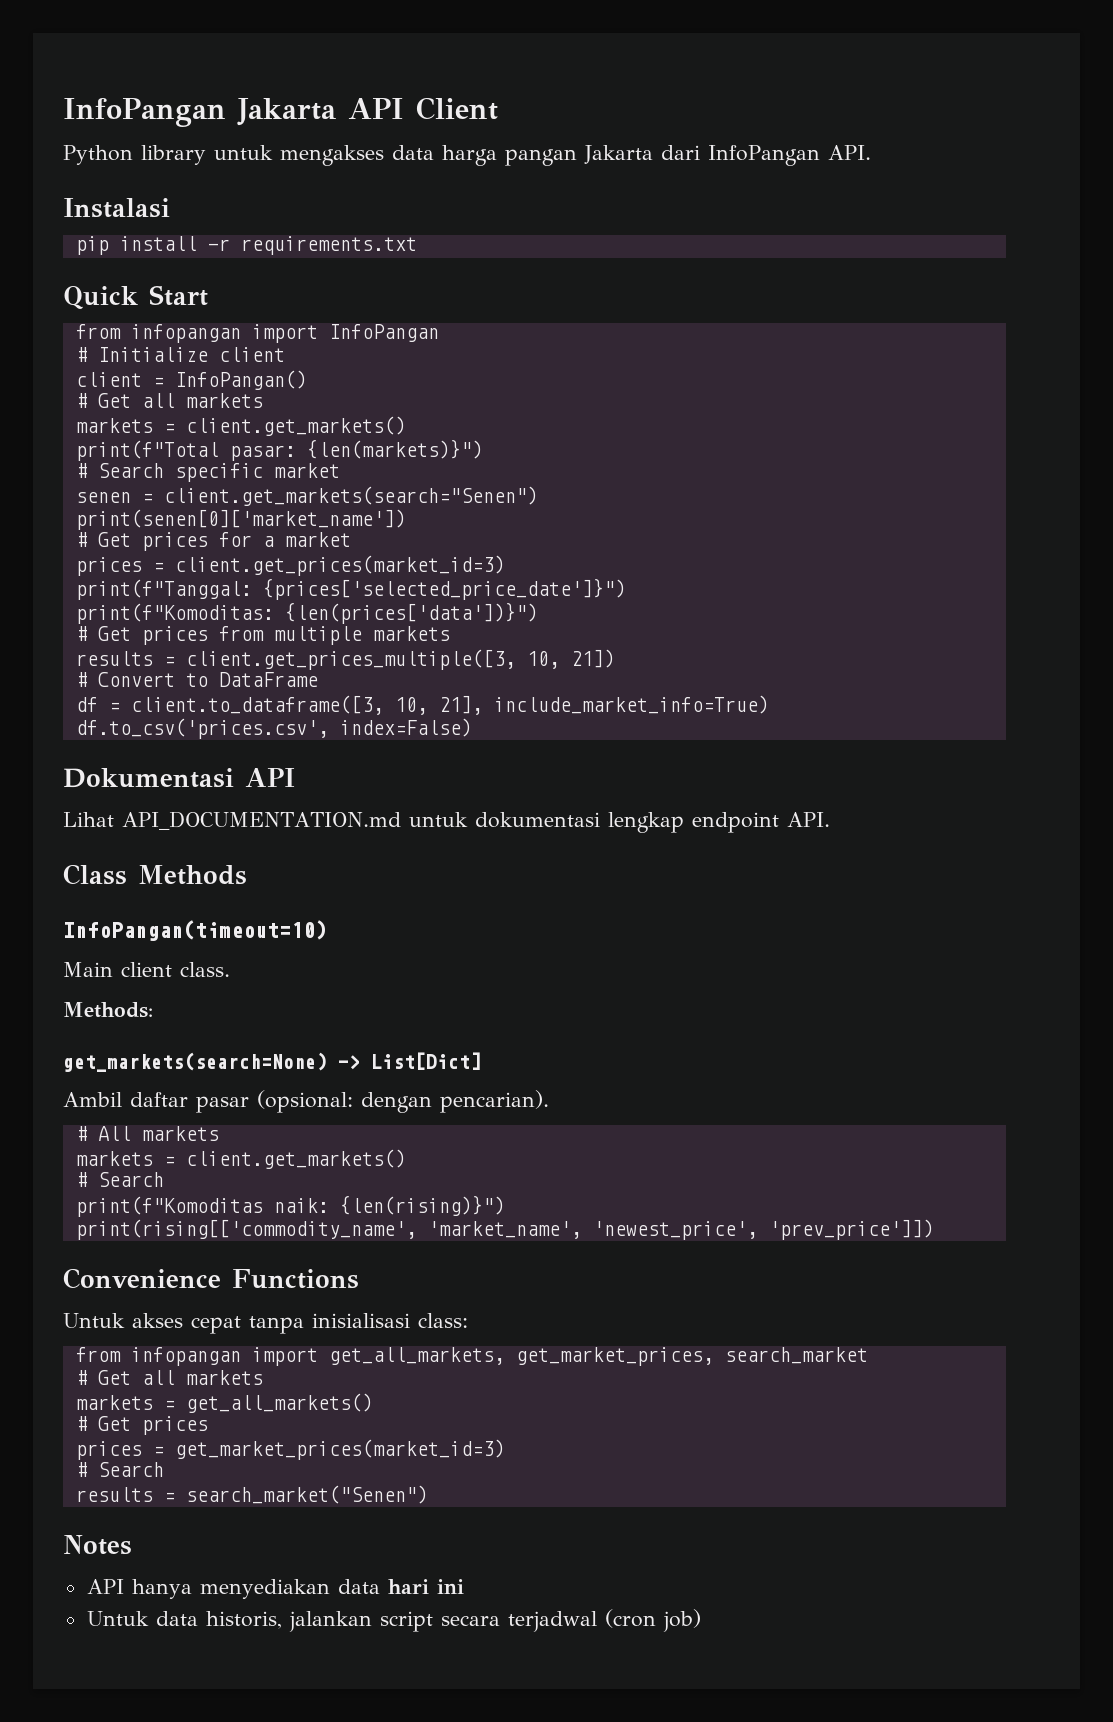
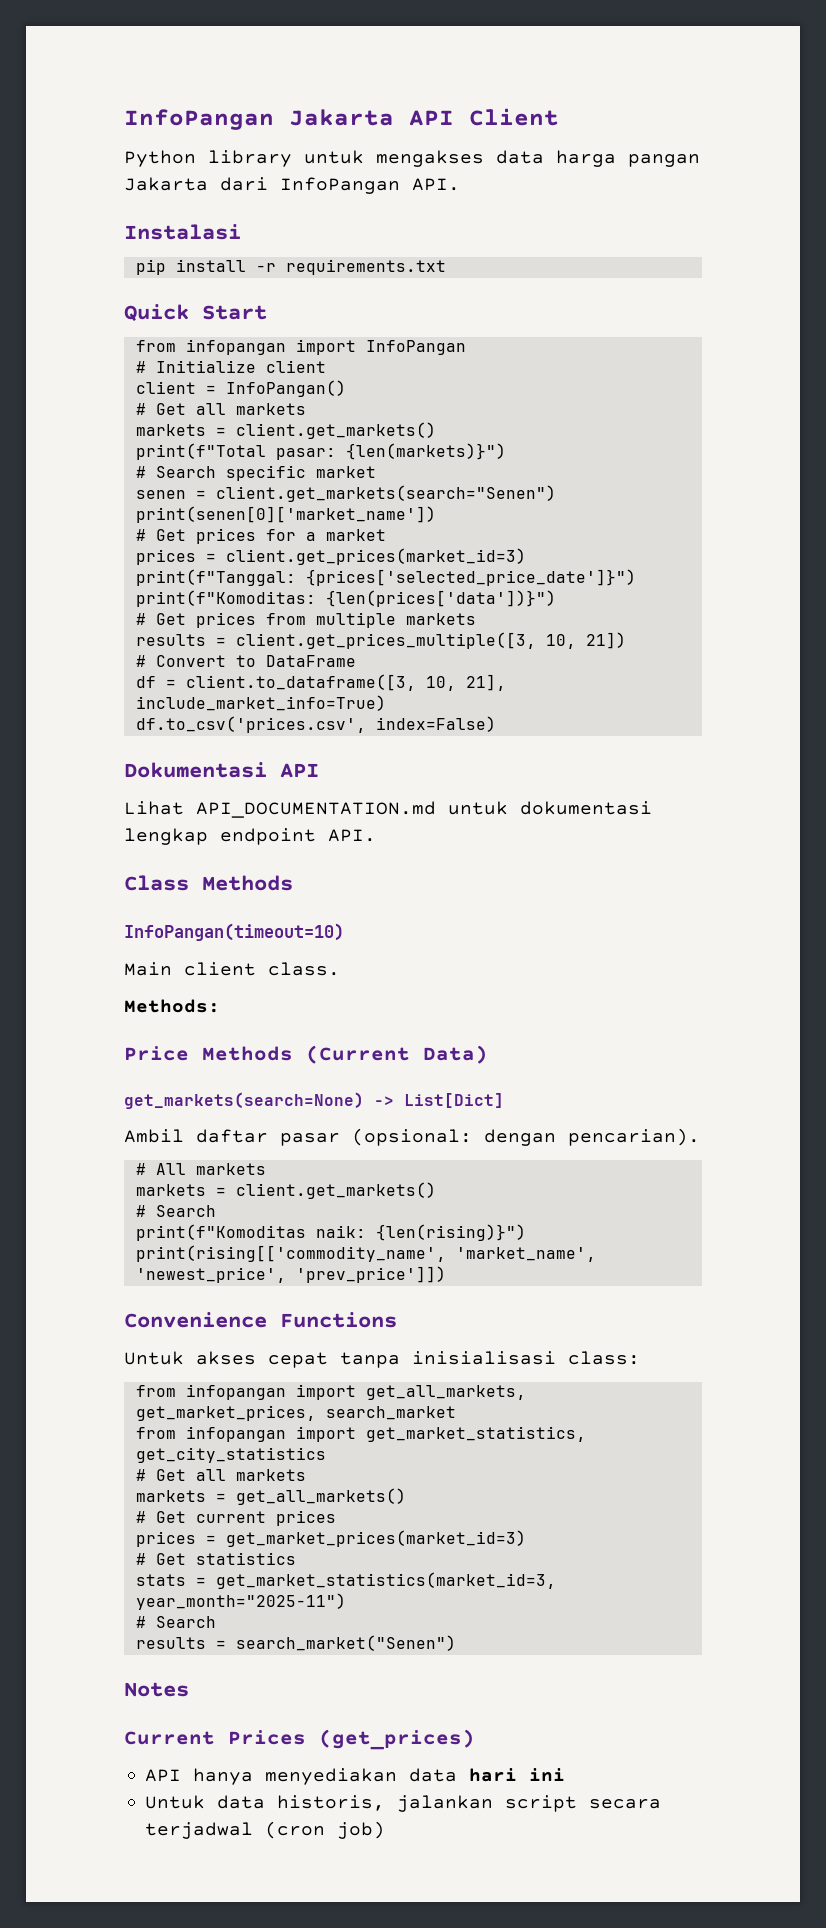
+ Price Methods (Current Data)
+ from infopangan import get_market_statistics, get_city_statistics
  markets = get_all_markets()
- # Get prices
+ # Get current prices
+ # Get statistics
+ stats = get_market_statistics(market_id=3, year_month="2025-11")
+ Current Prices (get_prices)

